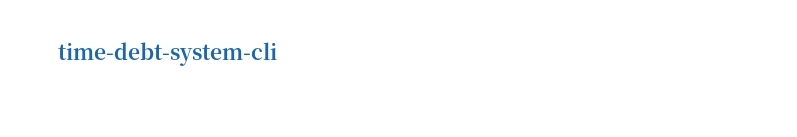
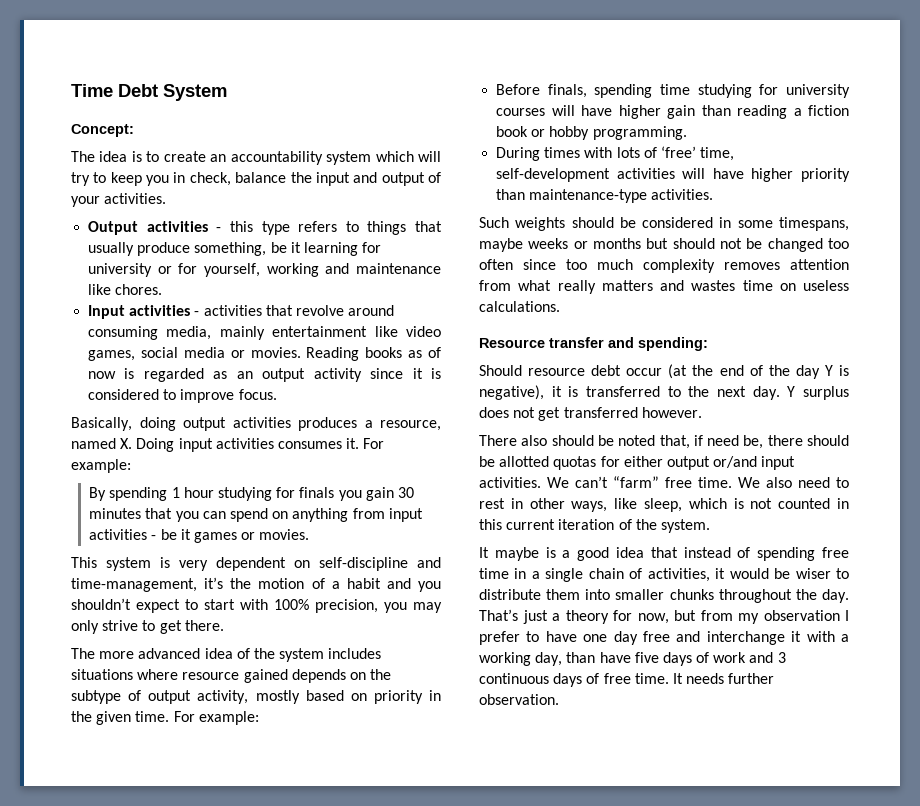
- time-debt-system-cli
+ Time Debt System
+ Concept:
+ The idea is to create an accountability system which will try to keep you in check, balance the input and output of your activities.
+ Output activities - this type refers to things that usually produce something, be it learning for university or for yourself, working and maintenance like chores.
+ Input activities - activities that revolve around consuming media, mainly entertainment like video games, social media or movies. Reading books as of now is regarded as an output activity since it is considered to improve focus.
+ Basically, doing output activities produces a resource, named X. Doing input activities consumes it. For example:
+ By spending 1 hour studying for finals you gain 30 minutes that you can spend on anything from input activities - be it games or movies.
+ This system is very dependent on self-discipline and time-management, it’s the motion of a habit and you shouldn’t expect to start with 100% precision, you may only strive to get there.
+ The more advanced idea of the system includes situations where resource gained depends on the subtype of output activity, mostly based on priority in the given time. For example:
+ Before finals, spending time studying for university courses will have higher gain than reading a fiction book or hobby programming.
+ During times with lots of ‘free’ time, self-development activities will have higher priority than maintenance-type activities.
+ Such weights should be considered in some timespans, maybe weeks or months but should not be changed too often since too much complexity removes attention from what really matters and wastes time on useless calculations.
+ Resource transfer and spending:
+ Should resource debt occur (at the end of the day Y is negative), it is transferred to the next day. Y surplus does not get transferred however.
+ There also should be noted that, if need be, there should be allotted quotas for either output or/and input activities. We can’t “farm” free time. We also need to rest in other ways, like sleep, which is not counted in this current iteration of the system.
+ It maybe is a good idea that instead of spending free time in a single chain of activities, it would be wiser to distribute them into smaller chunks throughout the day. That’s just a theory for now, but from my observation I prefer to have one day free and interchange it with a working day, than have five days of work and 3 continuous days of free time. It needs further observation.

